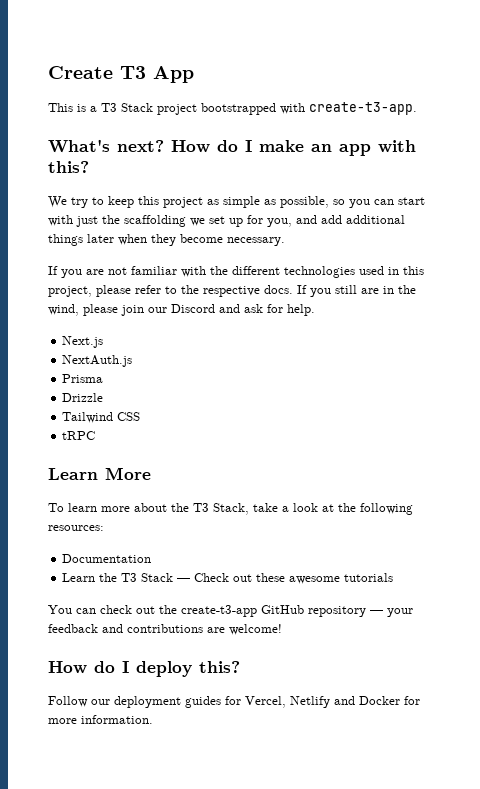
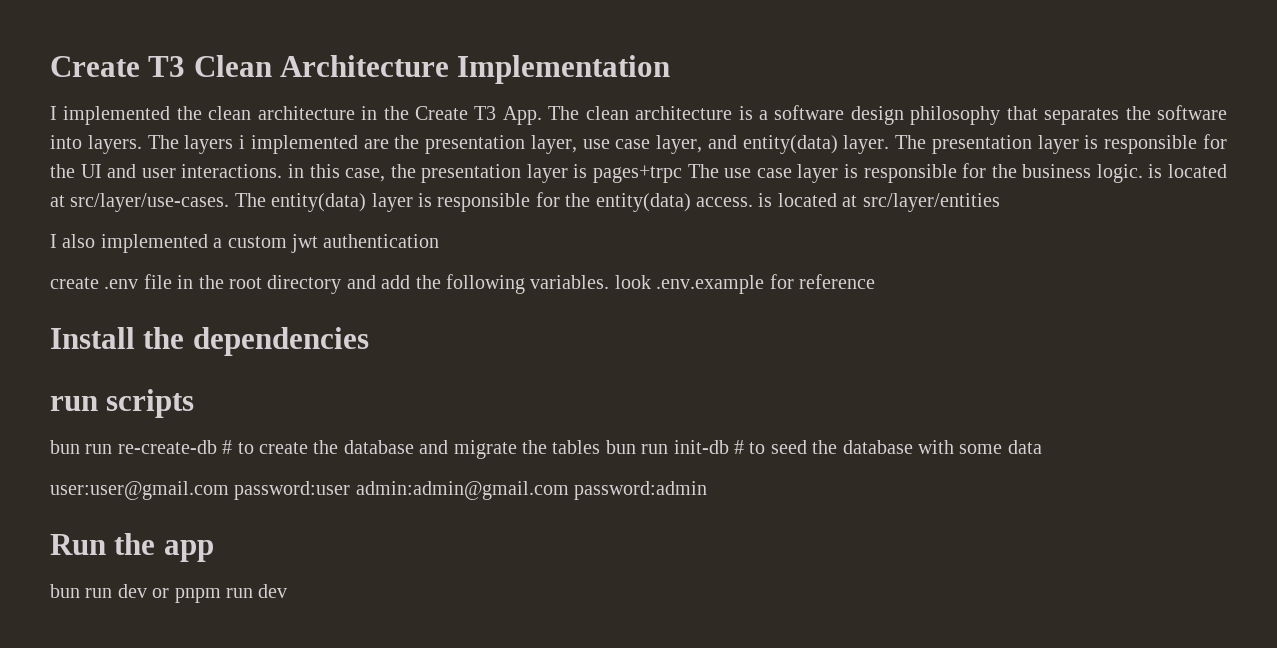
- Create T3 App
- This is a T3 Stack project bootstrapped with create-t3-app.
- What's next? How do I make an app with this?
- We try to keep this project as simple as possible, so you can start with just the scaffolding we set up for you, and add additional things later when they become necessary.
- If you are not familiar with the different technologies used in this project, please refer to the respective docs. If you still are in the wind, please join our Discord and ask for help.
- Next.js
- NextAuth.js
- Prisma
- Drizzle
- Tailwind CSS
- tRPC
- Learn More
- To learn more about the T3 Stack, take a look at the following resources:
- Documentation
- Learn the T3 Stack — Check out these awesome tutorials
- You can check out the create-t3-app GitHub repository — your feedback and contributions are welcome!
- How do I deploy this?
- Follow our deployment guides for Vercel, Netlify and Docker for more information.
+ Create T3 Clean Architecture Implementation
+ I implemented the clean architecture in the Create T3 App. The clean architecture is a software design philosophy that separates the software into layers. The layers i implemented are the presentation layer, use case layer, and entity(data) layer. The presentation layer is responsible for the UI and user interactions. in this case, the presentation layer is pages+trpc The use case layer is responsible for the business logic. is located at src/layer/use-cases. The entity(data) layer is responsible for the entity(data) access. is located at src/layer/entities
+ I also implemented a custom jwt authentication
+ create .env file in the root directory and add the following variables. look .env.example for reference
+ Install the dependencies
+ run scripts
+ bun run re-create-db # to create the database and migrate the tables bun run init-db # to seed the database with some data
+ user:user@gmail.com password:user admin:admin@gmail.com password:admin
+ Run the app
+ bun run dev or pnpm run dev

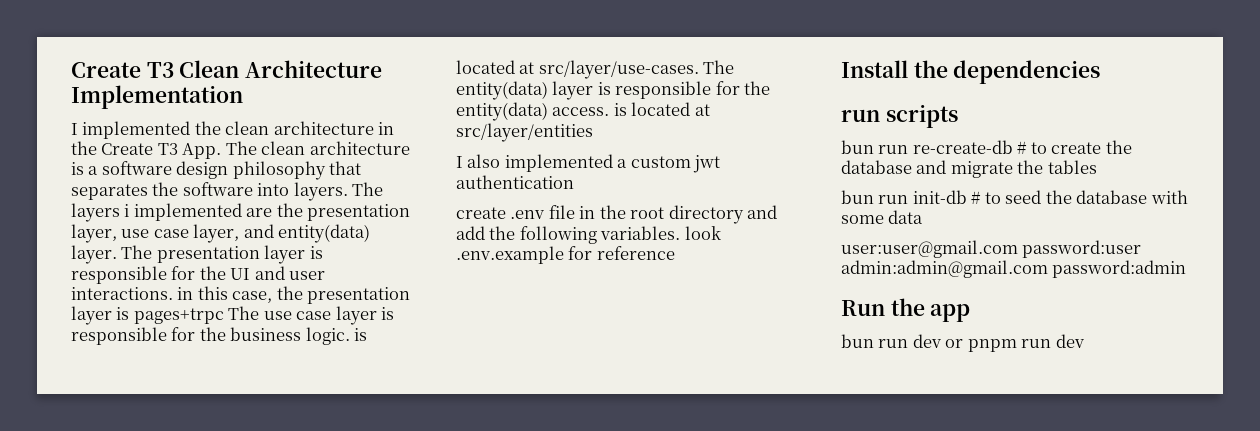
- bun run re-create-db # to create the database and migrate the tables bun run init-db # to seed the database with some data
+ bun run re-create-db # to create the database and migrate the tables
+ bun run init-db # to seed the database with some data

